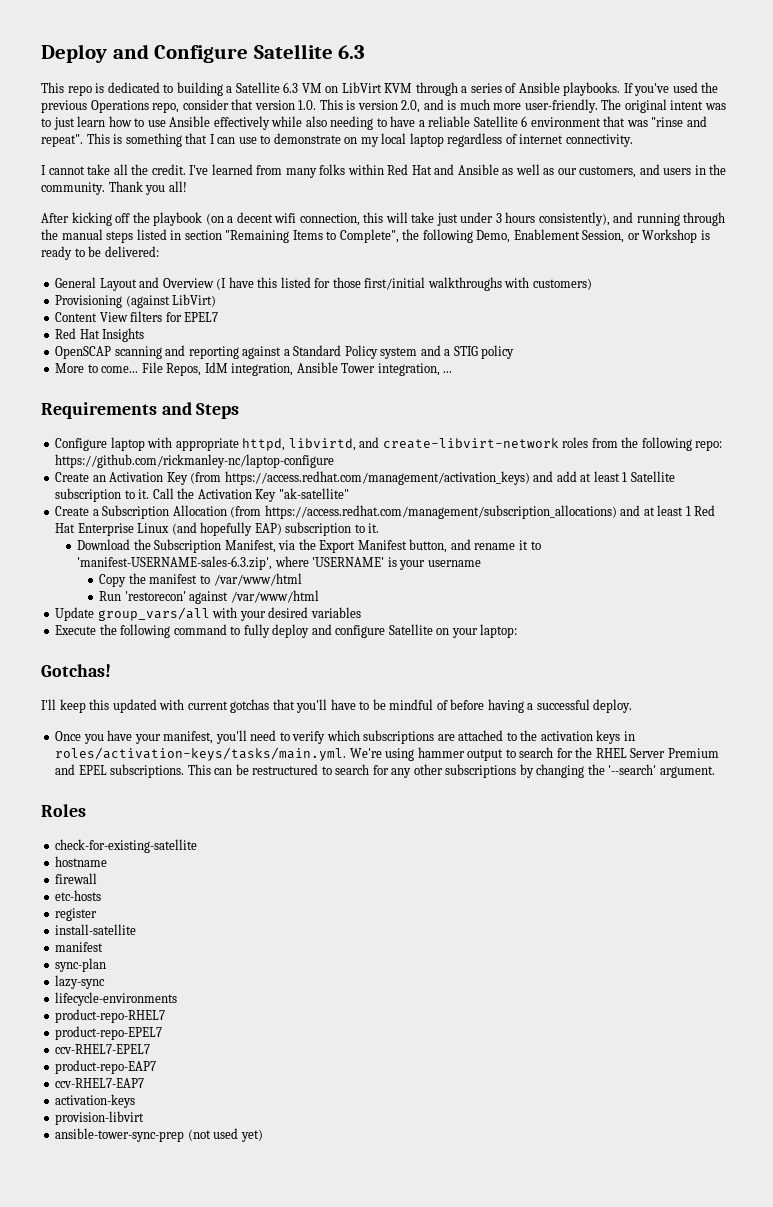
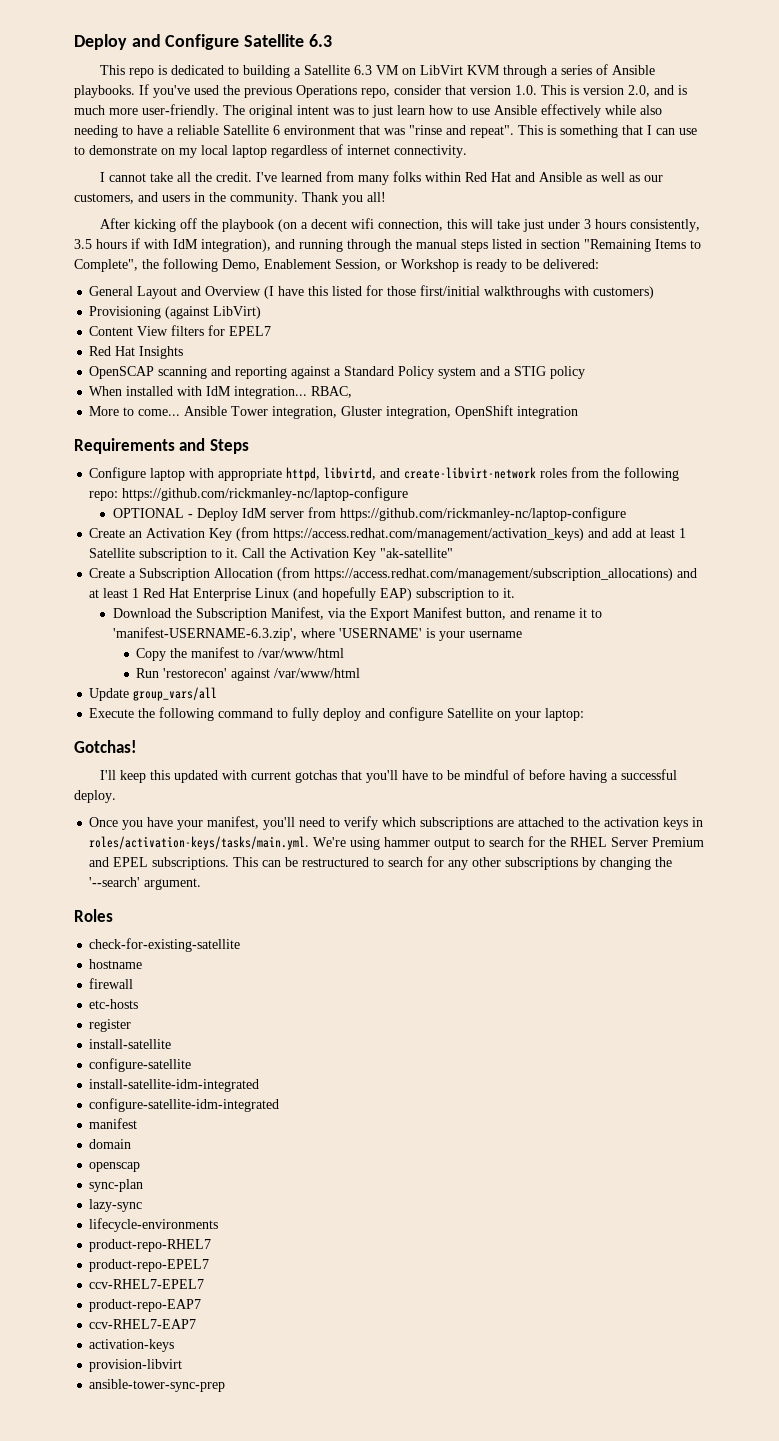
- After kicking off the playbook (on a decent wifi connection, this will take just under 3 hours consistently), and running through the manual steps listed in section "Remaining Items to Complete", the following Demo, Enablement Session, or Workshop is ready to be delivered:
+ After kicking off the playbook (on a decent wifi connection, this will take just under 3 hours consistently, 3.5 hours if with IdM integration), and running through the manual steps listed in section "Remaining Items to Complete", the following Demo, Enablement Session, or Workshop is ready to be delivered:
- More to come... File Repos, IdM integration, Ansible Tower integration, ...
+ When installed with IdM integration... RBAC,
+ More to come... Ansible Tower integration, Gluster integration, OpenShift integration
+ OPTIONAL - Deploy IdM server from https://github.com/rickmanley-nc/laptop-configure
- Download the Subscription Manifest, via the Export Manifest button, and rename it to 'manifest-USERNAME-sales-6.3.zip', where 'USERNAME' is your username
+ Download the Subscription Manifest, via the Export Manifest button, and rename it to 'manifest-USERNAME-6.3.zip', where 'USERNAME' is your username
- Update group_vars/all with your desired variables
+ Update group_vars/all
  install-satellite
+ configure-satellite
+ install-satellite-idm-integrated
+ configure-satellite-idm-integrated
  manifest
+ domain
+ openscap
- ansible-tower-sync-prep (not used yet)
+ ansible-tower-sync-prep

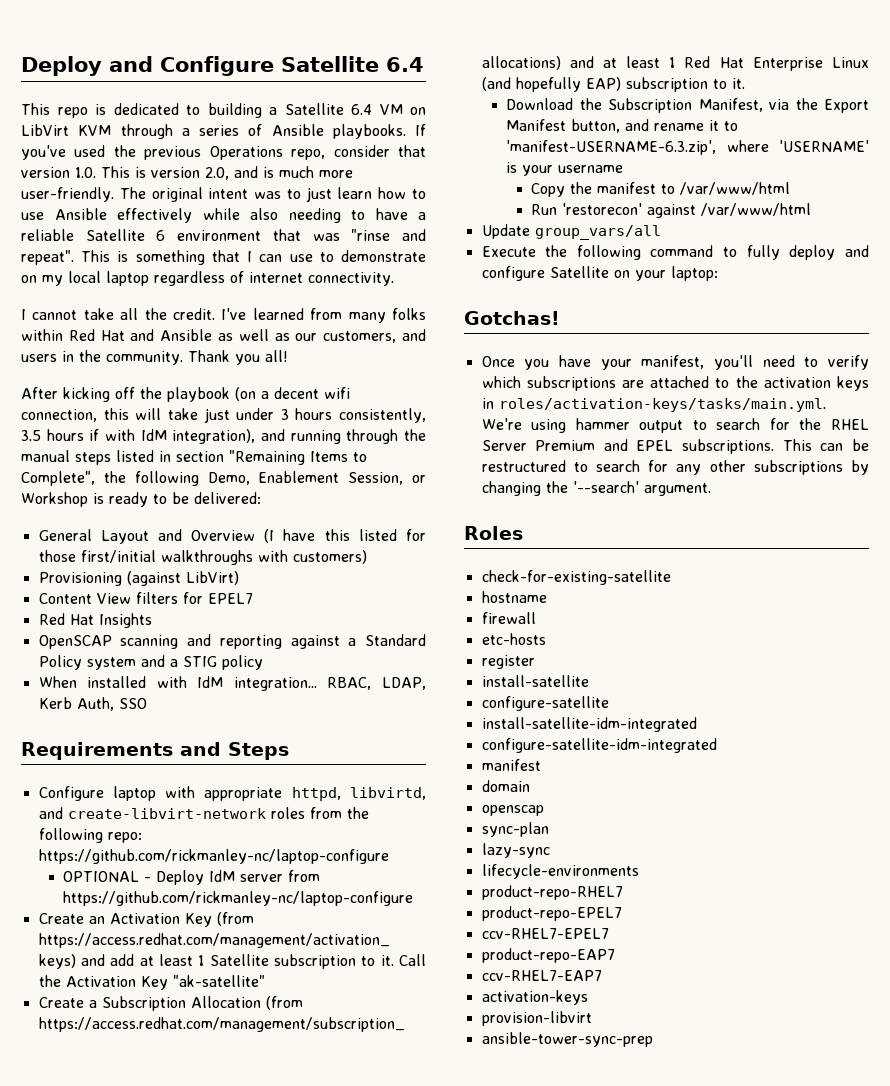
- Deploy and Configure Satellite 6.3
+ Deploy and Configure Satellite 6.4
- This repo is dedicated to building a Satellite 6.3 VM on LibVirt KVM through a series of Ansible playbooks.
+ This repo is dedicated to building a Satellite 6.4 VM on LibVirt KVM through a series of Ansible playbooks.
- RBAC,
- More to come... Ansible Tower integration, Gluster integration, OpenShift integration
+ RBAC, LDAP, Kerb Auth, SSO
- I'll keep this updated with current gotchas that you'll have to be mindful of before having a successful deploy.

